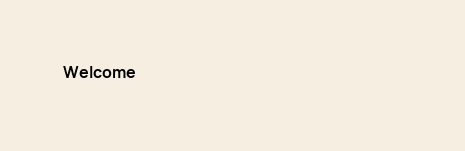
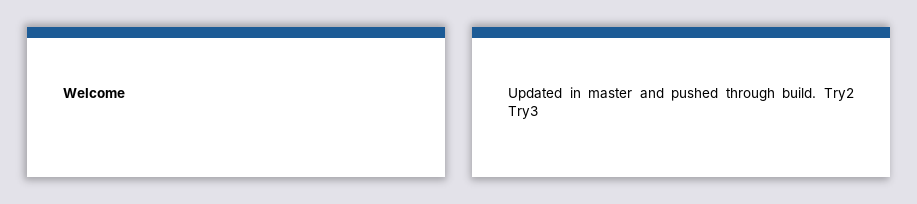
+ Updated in master and pushed through build. Try2 Try3

